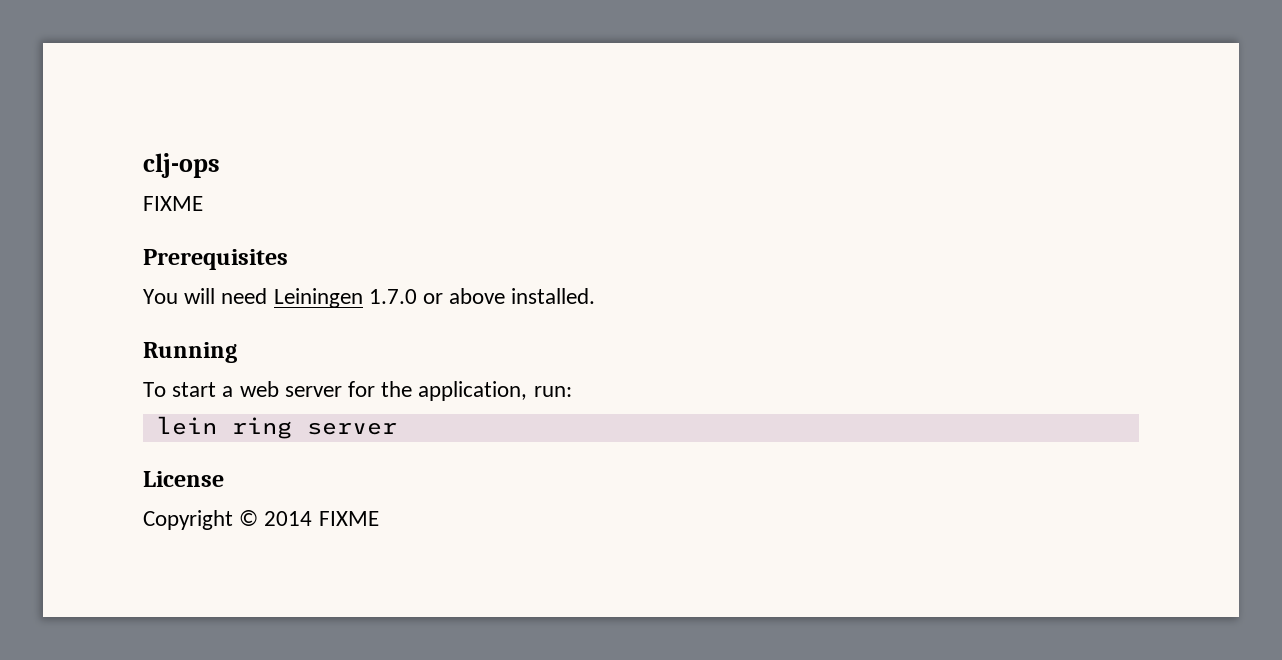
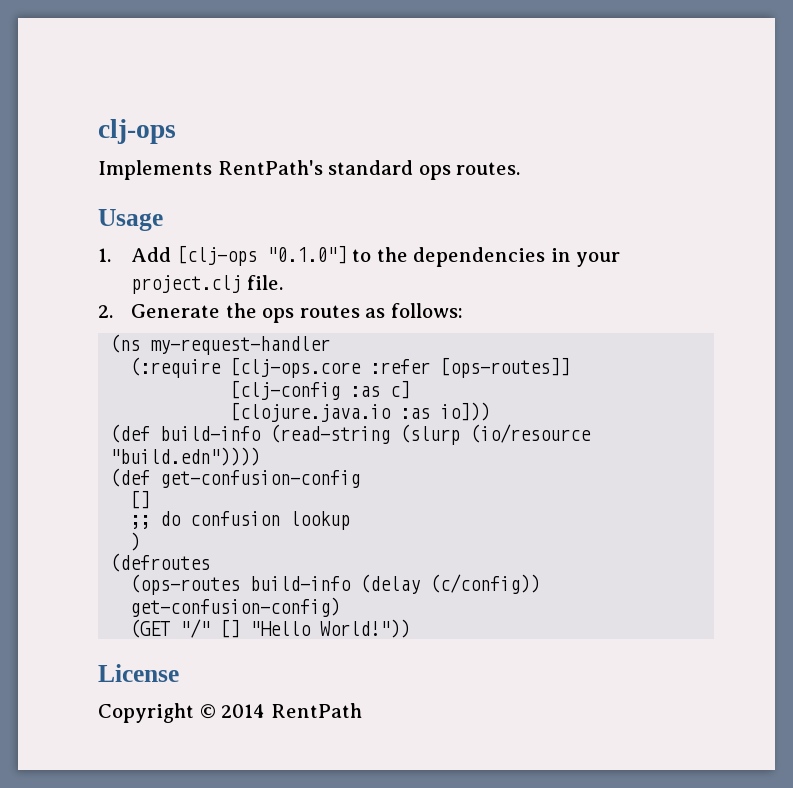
  clj-ops
- FIXME
- Prerequisites
- You will need Leiningen 1.7.0 or above installed.
- Running
- To start a web server for the application, run:
- lein ring server
+ Implements RentPath's standard ops routes.
+ Usage
+ 1. Add [clj-ops "0.1.0"] to the dependencies in your project.clj file.
+ 2. Generate the ops routes as follows:
+ (ns my-request-handler
+ (:require [clj-ops.core :refer [ops-routes]]
+ [clj-config :as c]
+ [clojure.java.io :as io]))
+ (def build-info (read-string (slurp (io/resource "build.edn"))))
+ (def get-confusion-config
+ []
+ ;; do confusion lookup
+ )
+ (defroutes
+ (ops-routes build-info (delay (c/config)) get-confusion-config)
+ (GET "/" [] "Hello World!"))
- Copyright © 2014 FIXME
+ Copyright © 2014 RentPath

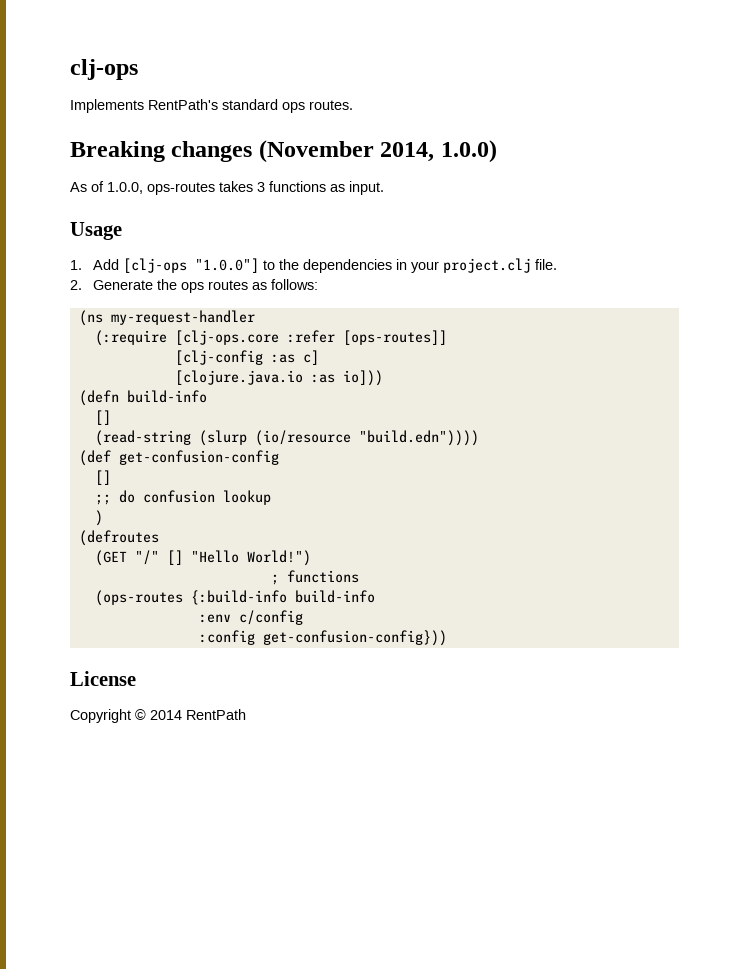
+ Breaking changes (November 2014, 1.0.0)
+ As of 1.0.0, ops-routes takes 3 functions as input.
- 1. Add [clj-ops "0.1.0"] to the dependencies in your project.clj file.
+ 1. Add [clj-ops "1.0.0"] to the dependencies in your project.clj file.
- (def build-info (read-string (slurp (io/resource "build.edn"))))
+ (defn build-info
+ []
+ (read-string (slurp (io/resource "build.edn"))))
- (ops-routes build-info (delay (c/config)) get-confusion-config)
- (GET "/" [] "Hello World!"))
+ (GET "/" [] "Hello World!")
+ ; functions
+ (ops-routes {:build-info build-info
+ :env c/config
+ :config get-confusion-config}))

